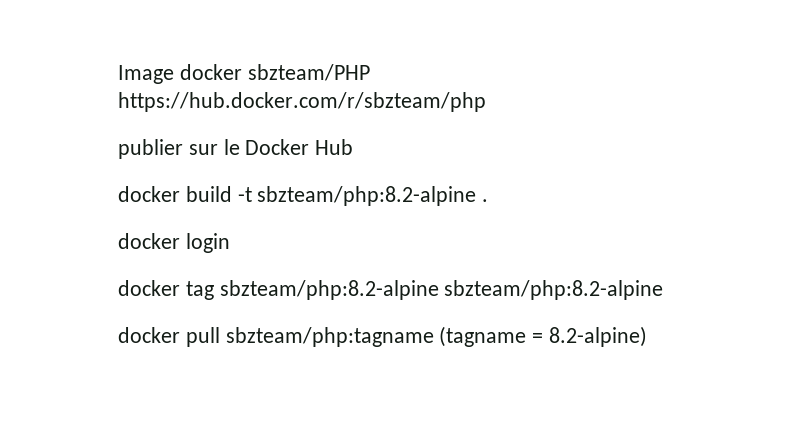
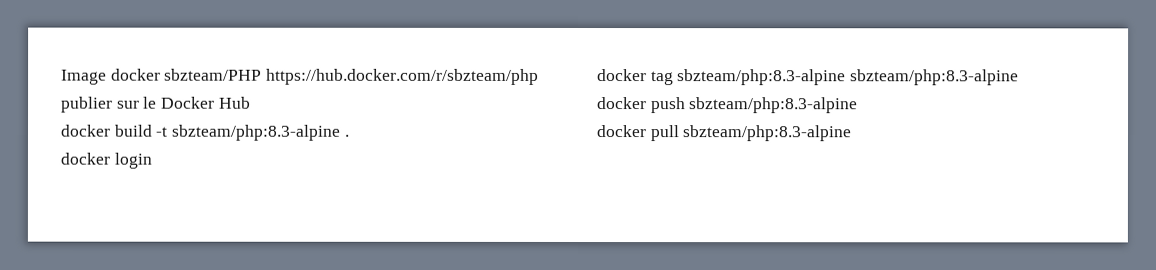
- docker build -t sbzteam/php:8.2-alpine .
+ docker build -t sbzteam/php:8.3-alpine .
- docker tag sbzteam/php:8.2-alpine sbzteam/php:8.2-alpine
- docker pull sbzteam/php:tagname (tagname = 8.2-alpine)
+ docker tag sbzteam/php:8.3-alpine sbzteam/php:8.3-alpine
+ docker push sbzteam/php:8.3-alpine
+ docker pull sbzteam/php:8.3-alpine

